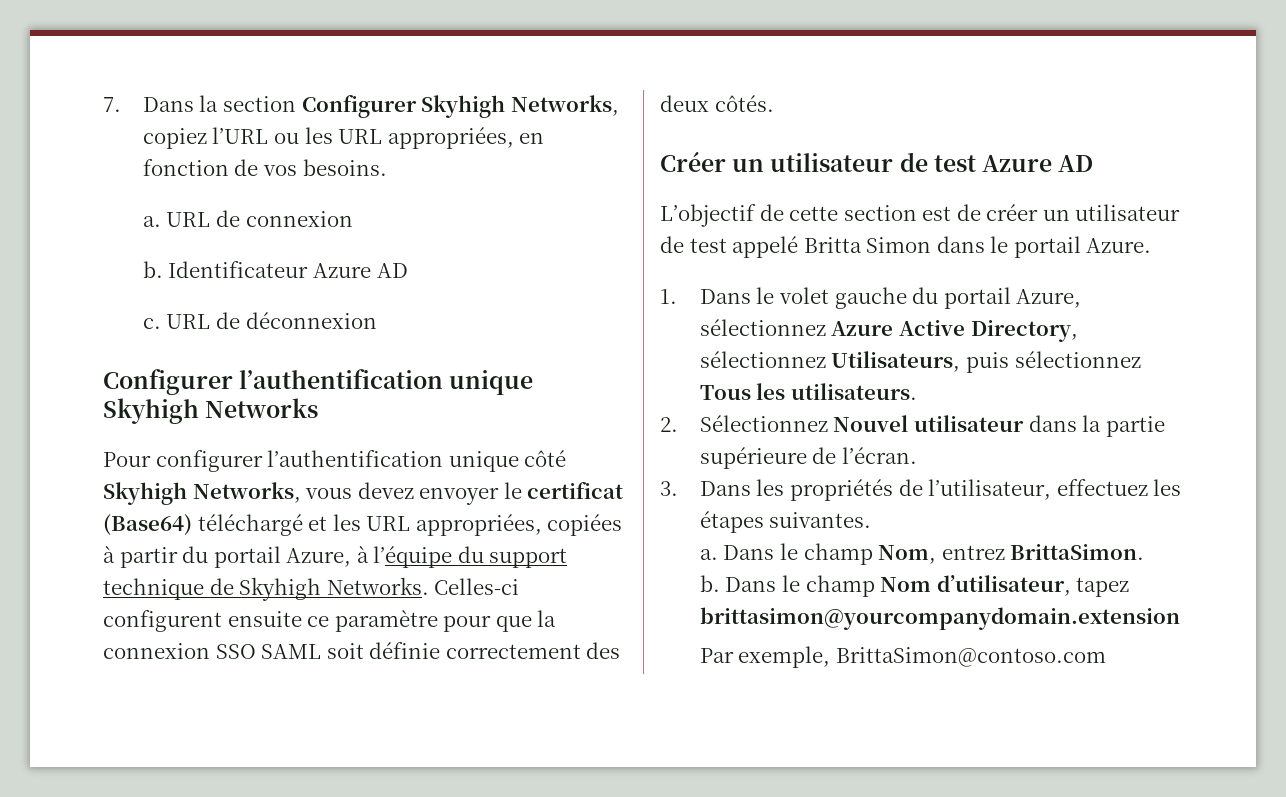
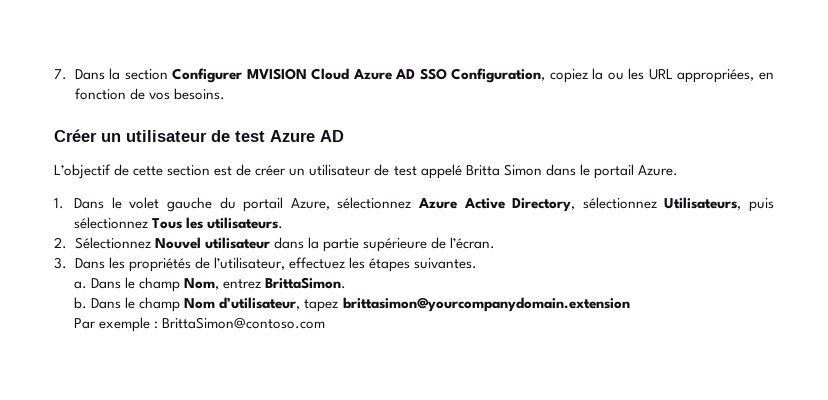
- 7. Dans la section Configurer Skyhigh Networks, copiez l’URL ou les URL appropriées, en fonction de vos besoins.
+ 7. Dans la section Configurer MVISION Cloud Azure AD SSO Configuration, copiez la ou les URL appropriées, en fonction de vos besoins.
- a. URL de connexion
- b. Identificateur Azure AD
- c. URL de déconnexion
- Configurer l’authentification unique Skyhigh Networks
- Pour configurer l’authentification unique côté Skyhigh Networks, vous devez envoyer le certificat (Base64) téléchargé et les URL appropriées, copiées à partir du portail Azure, à l’équipe du support technique de Skyhigh Networks. Celles-ci configurent ensuite ce paramètre pour que la connexion SSO SAML soit définie correctement des deux côtés.
- Par exemple, BrittaSimon@contoso.com
+ Par exemple : BrittaSimon@contoso.com

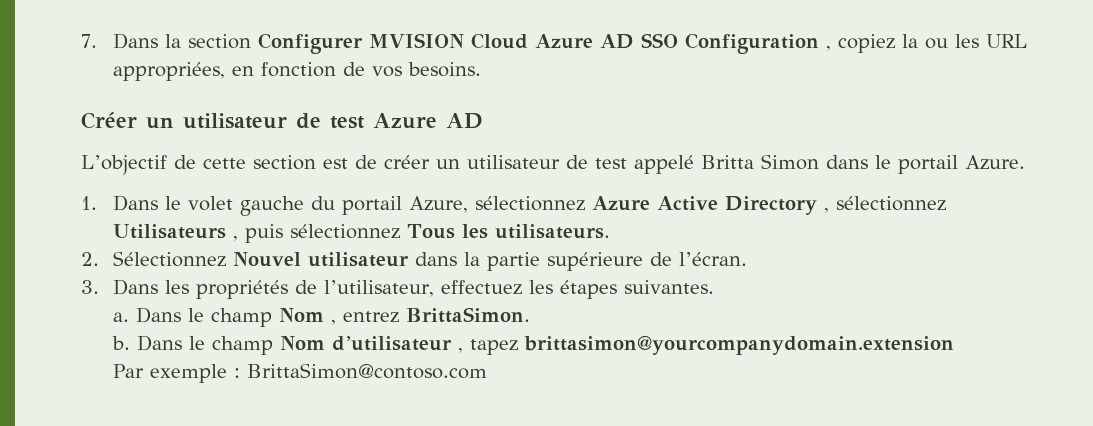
- 7. Dans la section Configurer MVISION Cloud Azure AD SSO Configuration, copiez la ou les URL appropriées, en fonction de vos besoins.
+ 7. Dans la section Configurer MVISION Cloud Azure AD SSO Configuration , copiez la ou les URL appropriées, en fonction de vos besoins.
- 1. Dans le volet gauche du portail Azure, sélectionnez Azure Active Directory, sélectionnez Utilisateurs, puis sélectionnez Tous les utilisateurs.
+ 1. Dans le volet gauche du portail Azure, sélectionnez Azure Active Directory , sélectionnez Utilisateurs , puis sélectionnez Tous les utilisateurs.
- Dans le champ Nom, entrez BrittaSimon.
+ Dans le champ Nom , entrez BrittaSimon.
- Dans le champ Nom d’utilisateur, tapez brittasimon@yourcompanydomain.extension
+ Dans le champ Nom d’utilisateur , tapez brittasimon@yourcompanydomain.extension

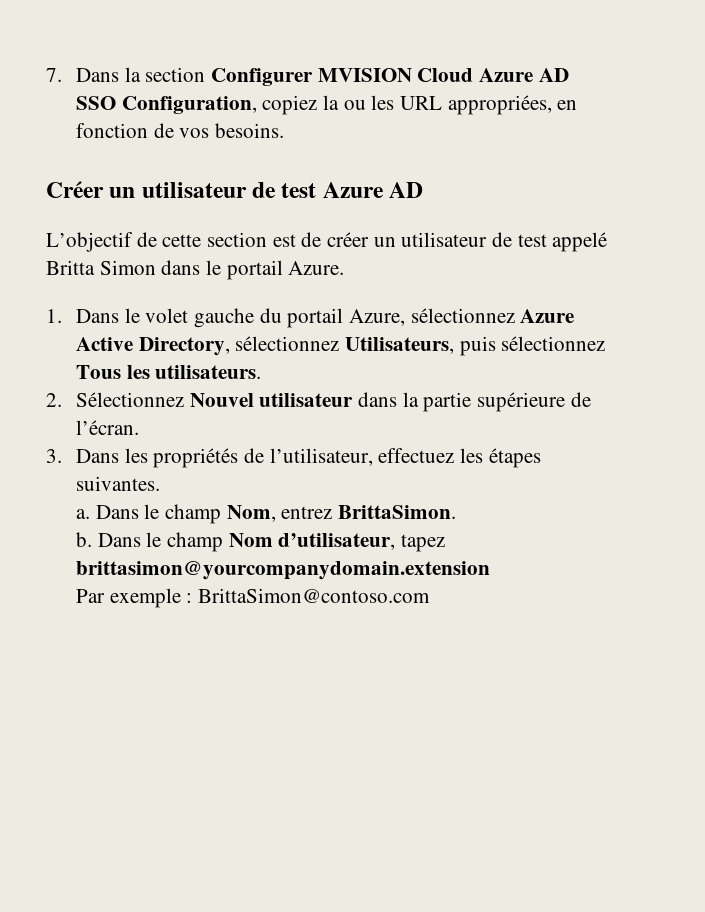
- 7. Dans la section Configurer MVISION Cloud Azure AD SSO Configuration , copiez la ou les URL appropriées, en fonction de vos besoins.
+ 7. Dans la section Configurer MVISION Cloud Azure AD SSO Configuration, copiez la ou les URL appropriées, en fonction de vos besoins.
- 1. Dans le volet gauche du portail Azure, sélectionnez Azure Active Directory , sélectionnez Utilisateurs , puis sélectionnez Tous les utilisateurs.
+ 1. Dans le volet gauche du portail Azure, sélectionnez Azure Active Directory, sélectionnez Utilisateurs, puis sélectionnez Tous les utilisateurs.
- Dans le champ Nom , entrez BrittaSimon.
+ Dans le champ Nom, entrez BrittaSimon.
- Dans le champ Nom d’utilisateur , tapez brittasimon@yourcompanydomain.extension
+ Dans le champ Nom d’utilisateur, tapez brittasimon@yourcompanydomain.extension

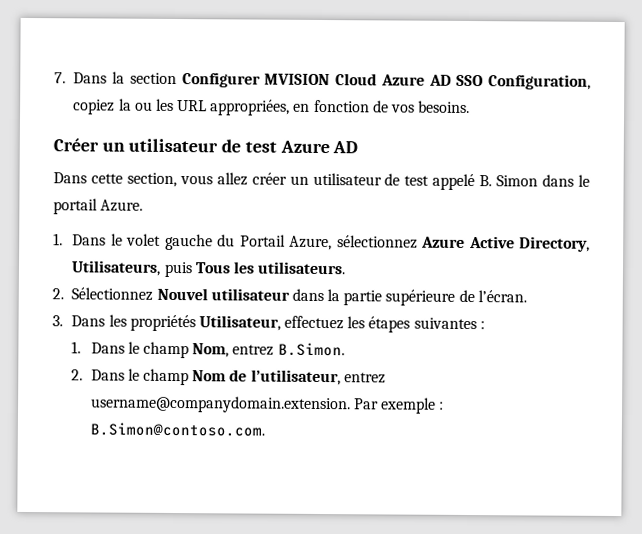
- L’objectif de cette section est de créer un utilisateur de test appelé Britta Simon dans le portail Azure.
+ Dans cette section, vous allez créer un utilisateur de test appelé B. Simon dans le portail Azure.
- 1. Dans le volet gauche du portail Azure, sélectionnez Azure Active Directory, sélectionnez Utilisateurs, puis sélectionnez Tous les utilisateurs.
+ 1. Dans le volet gauche du Portail Azure, sélectionnez Azure Active Directory, Utilisateurs, puis Tous les utilisateurs.
- 3. Dans les propriétés de l’utilisateur, effectuez les étapes suivantes.
- a. Dans le champ Nom, entrez BrittaSimon.
- b. Dans le champ Nom d’utilisateur, tapez brittasimon@yourcompanydomain.extension
- Par exemple : BrittaSimon@contoso.com
+ 3. Dans les propriétés Utilisateur, effectuez les étapes suivantes :
+ 1. Dans le champ Nom, entrez B.Simon.
+ 2. Dans le champ Nom de l’utilisateur, entrez username@companydomain.extension. Par exemple : B.Simon@contoso.com.

